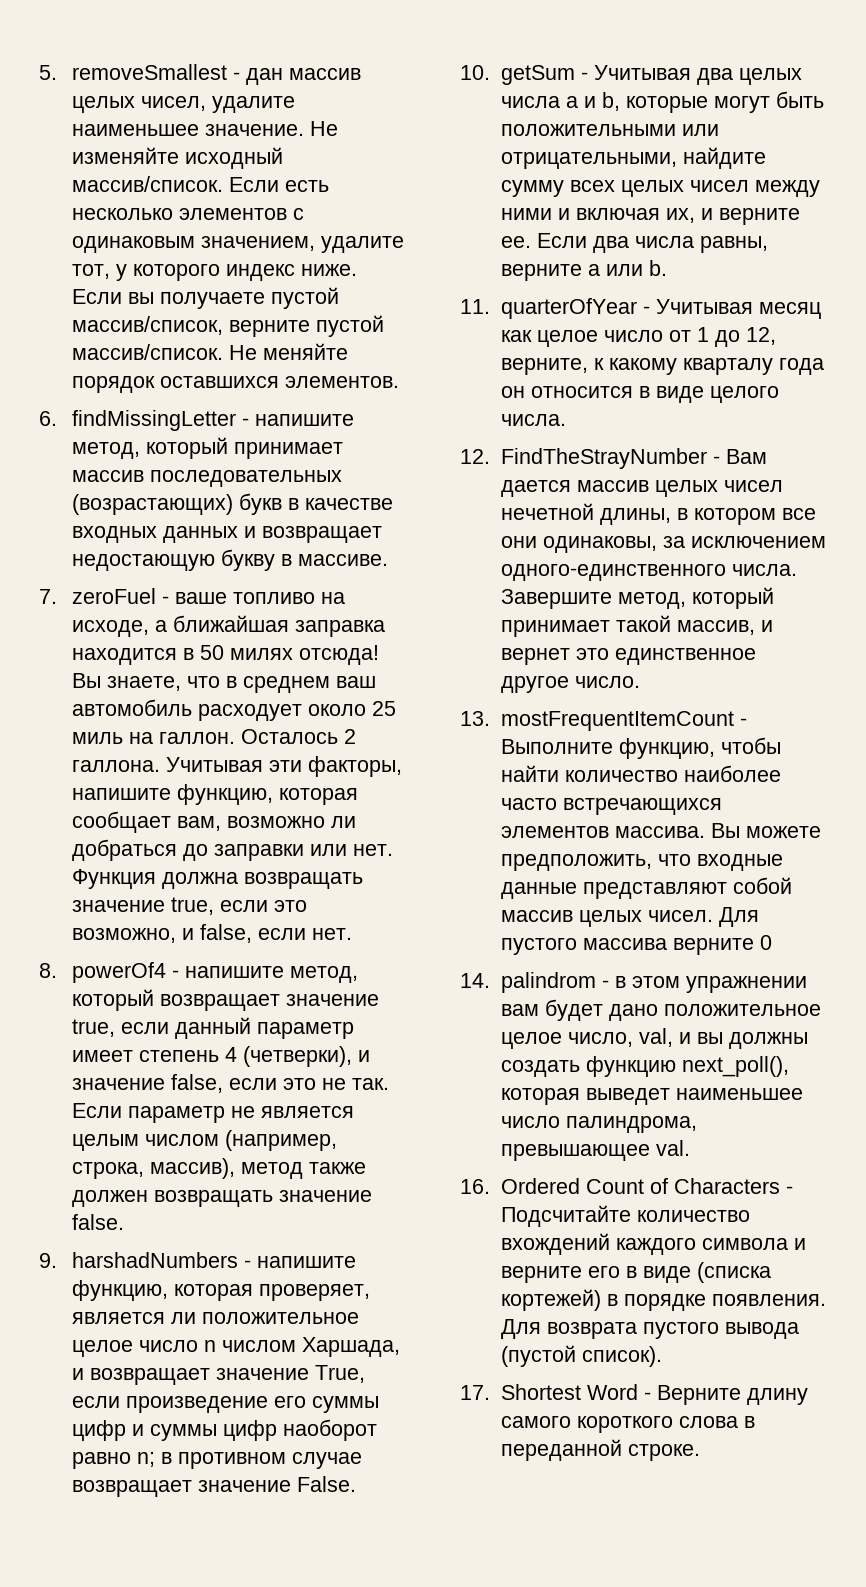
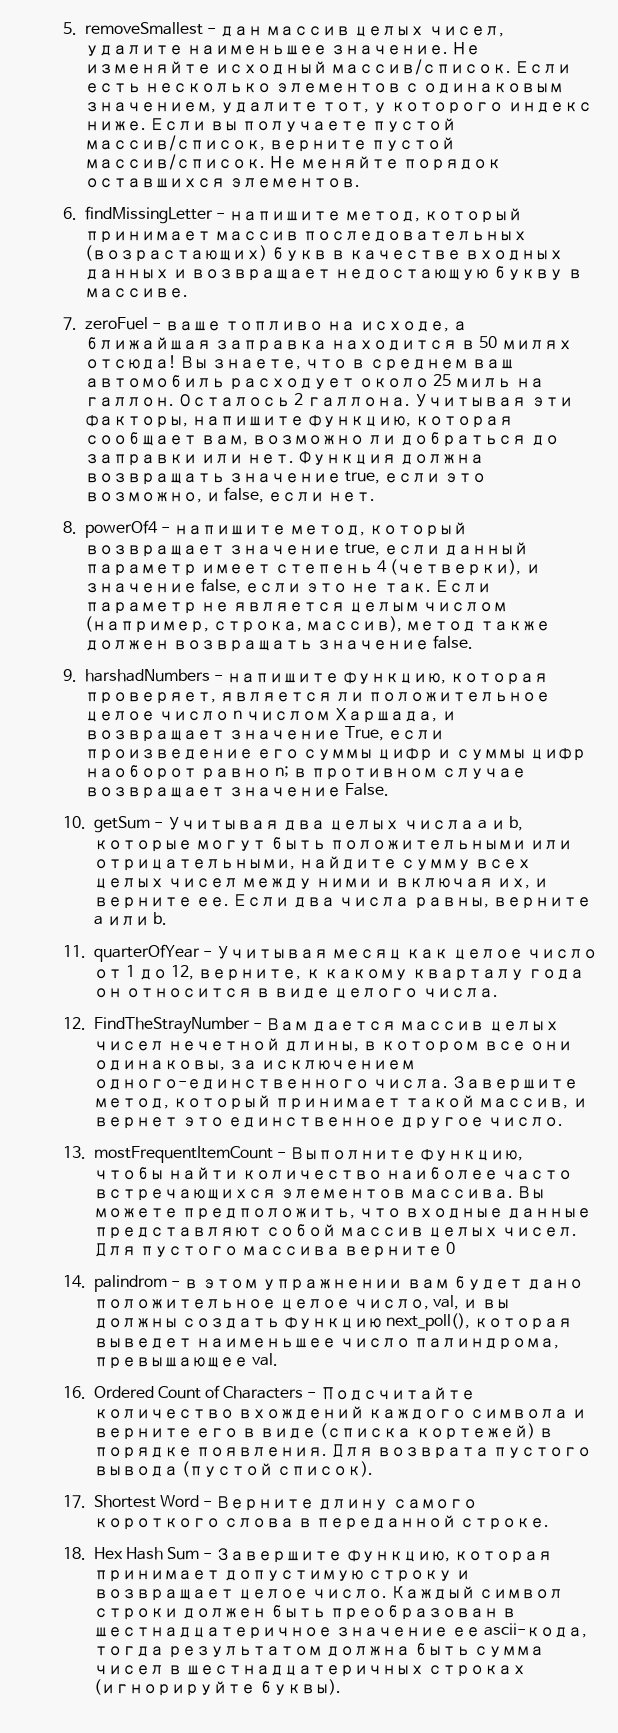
+ 18. Hex Hash Sum - Завершите функцию, которая принимает допустимую строку и возвращает целое число. Каждый символ строки должен быть преобразован в шестнадцатеричное значение ее ascii-кода, тогда результатом должна быть сумма чисел в шестнадцатеричных строках (игнорируйте буквы).

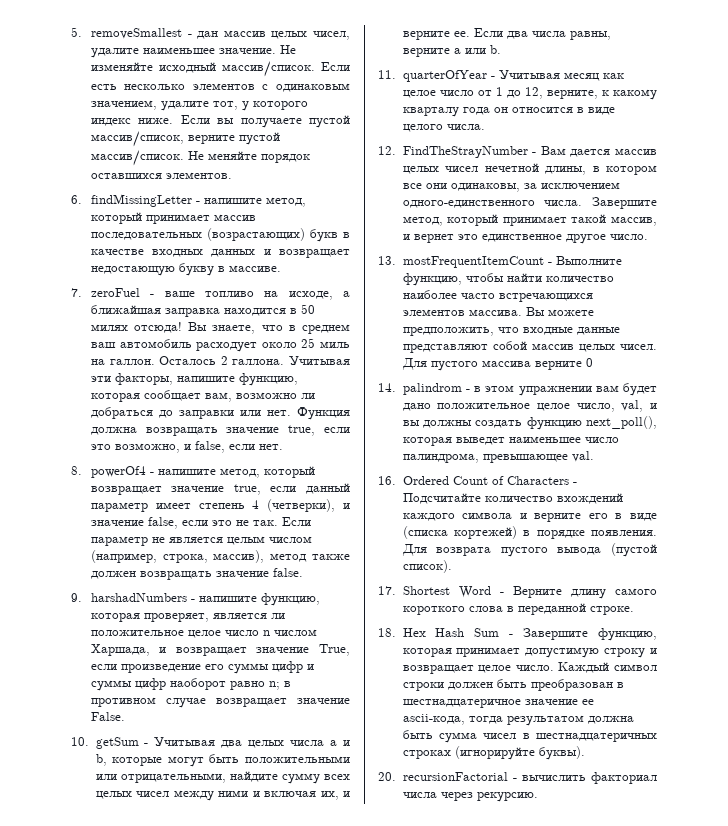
+ 20. recursionFactorial - вычислить факториал числа через рекурсию.

